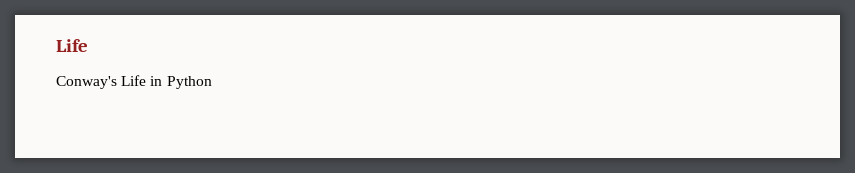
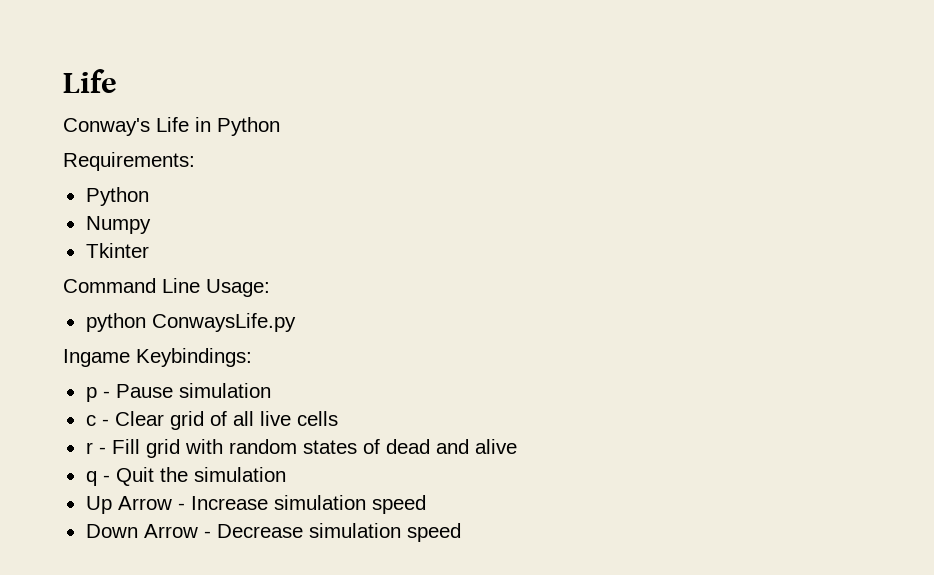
+ Requirements:
+ Python
+ Numpy
+ Tkinter
+ Command Line Usage:
+ python ConwaysLife.py
+ Ingame Keybindings:
+ p - Pause simulation
+ c - Clear grid of all live cells
+ r - Fill grid with random states of dead and alive
+ q - Quit the simulation
+ Up Arrow - Increase simulation speed
+ Down Arrow - Decrease simulation speed

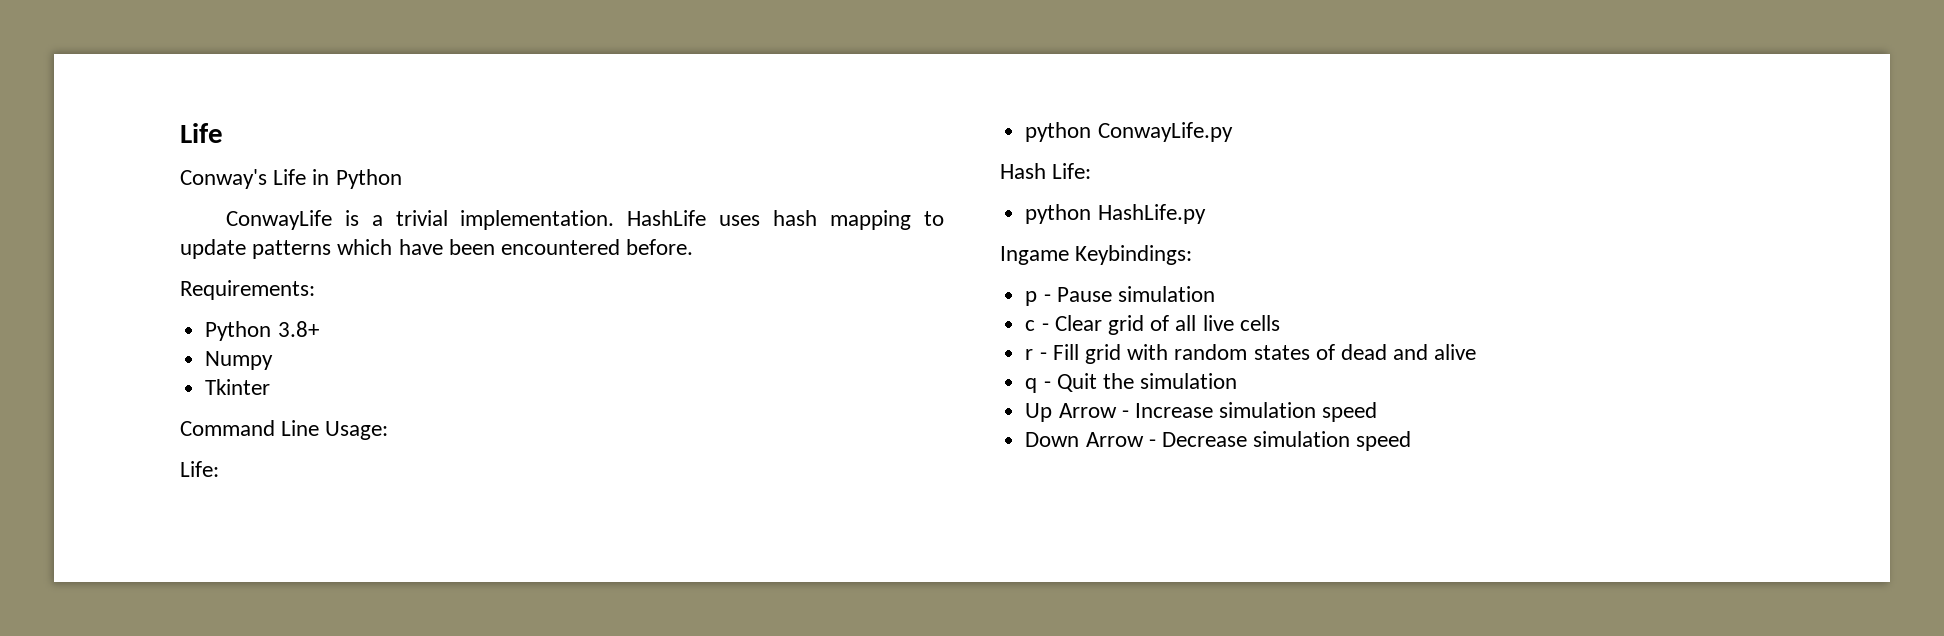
+ ConwayLife is a trivial implementation. HashLife uses hash mapping to update patterns which have been encountered before.
  Requirements:
- Python
+ Python 3.8+
  Command Line Usage:
- python ConwaysLife.py
+ Life:
+ python ConwayLife.py
+ Hash Life:
+ python HashLife.py

